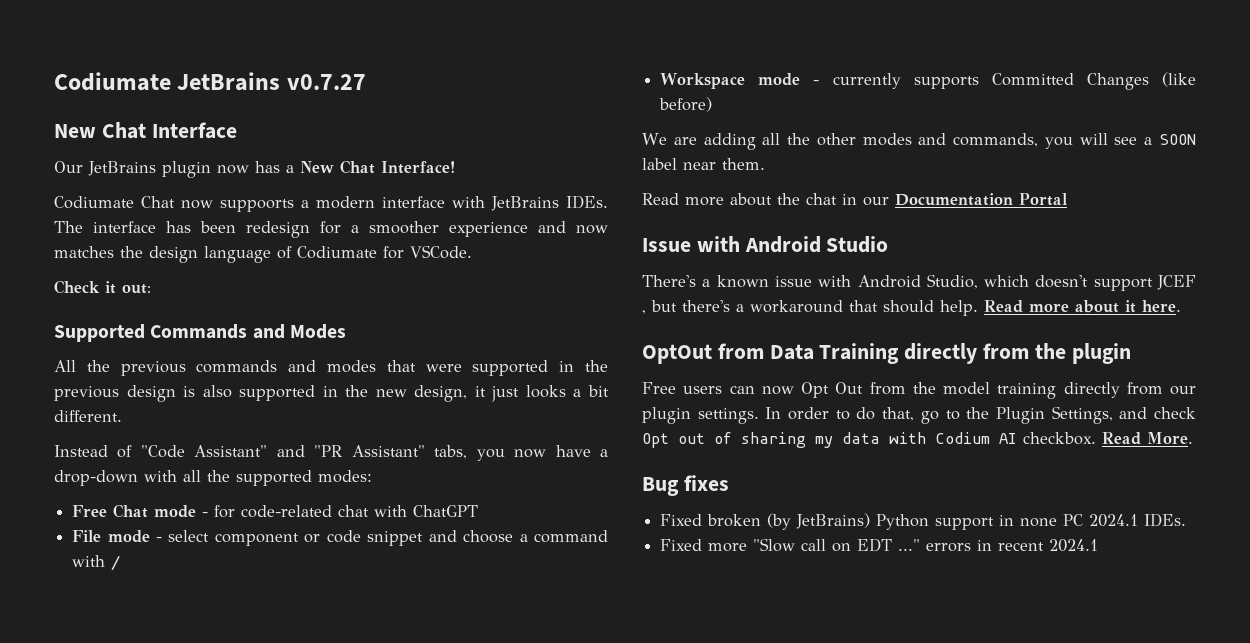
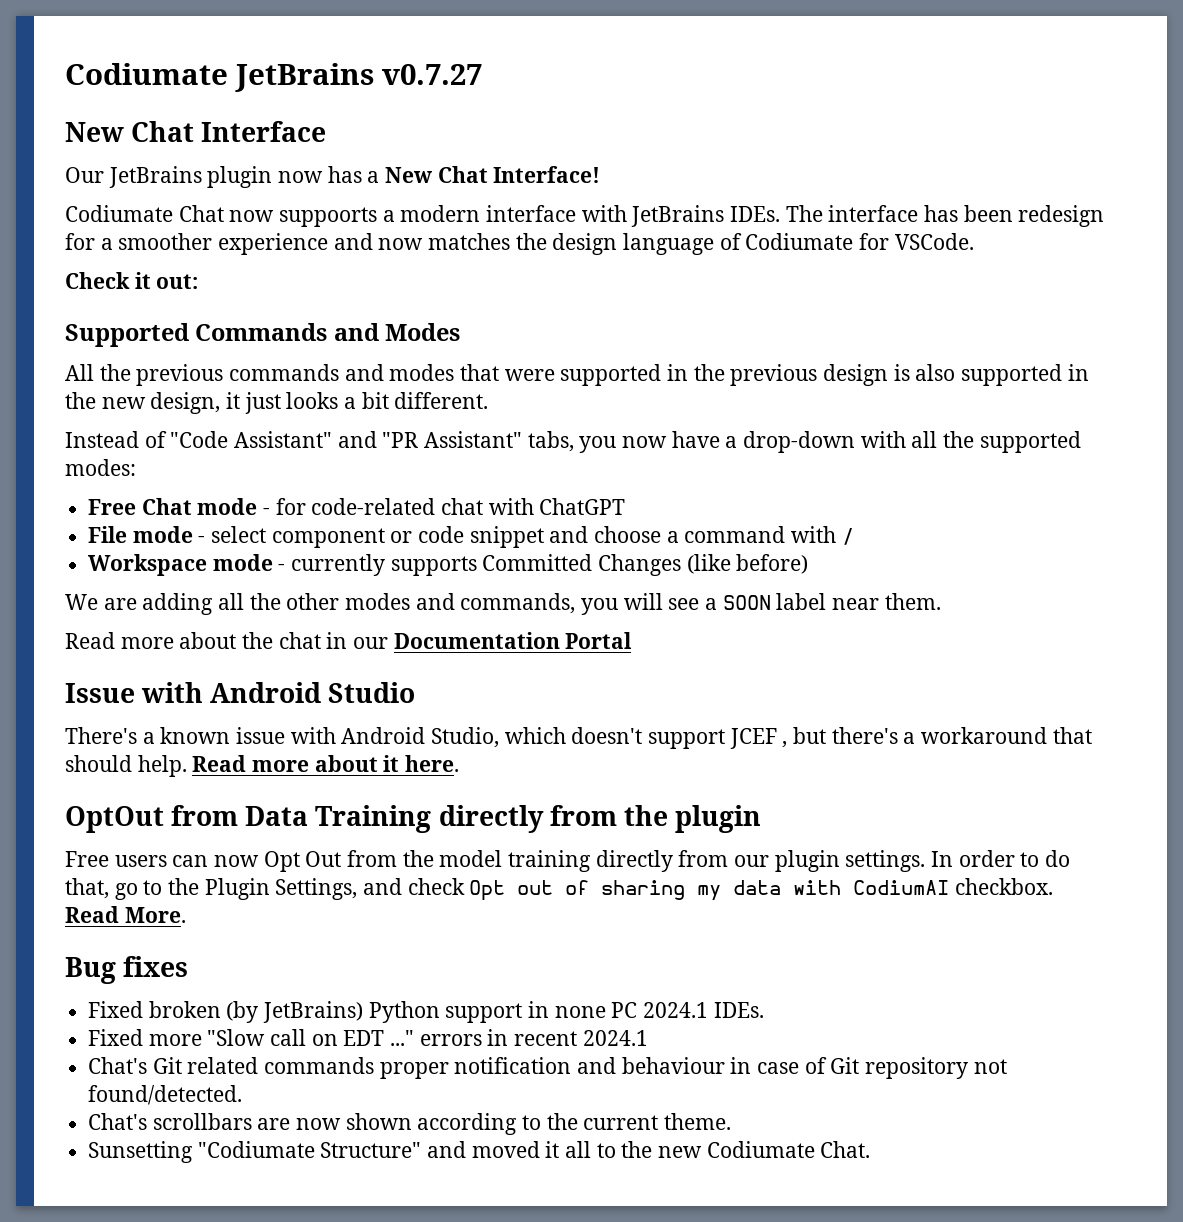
- In order to do that, go to the Plugin Settings, and check Opt out of sharing my data with Codium AI checkbox.
+ In order to do that, go to the Plugin Settings, and check Opt out of sharing my data with CodiumAI checkbox.
+ Chat's Git related commands proper notification and behaviour in case of Git repository not found/detected.
+ Chat's scrollbars are now shown according to the current theme.
+ Sunsetting "Codiumate Structure" and moved it all to the new Codiumate Chat.

